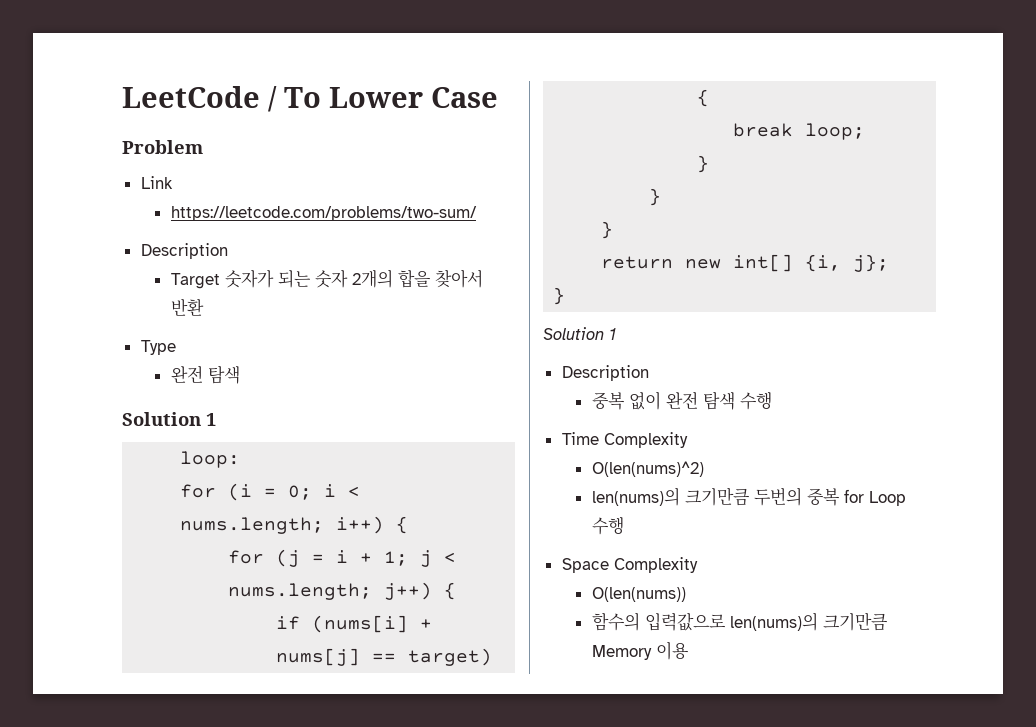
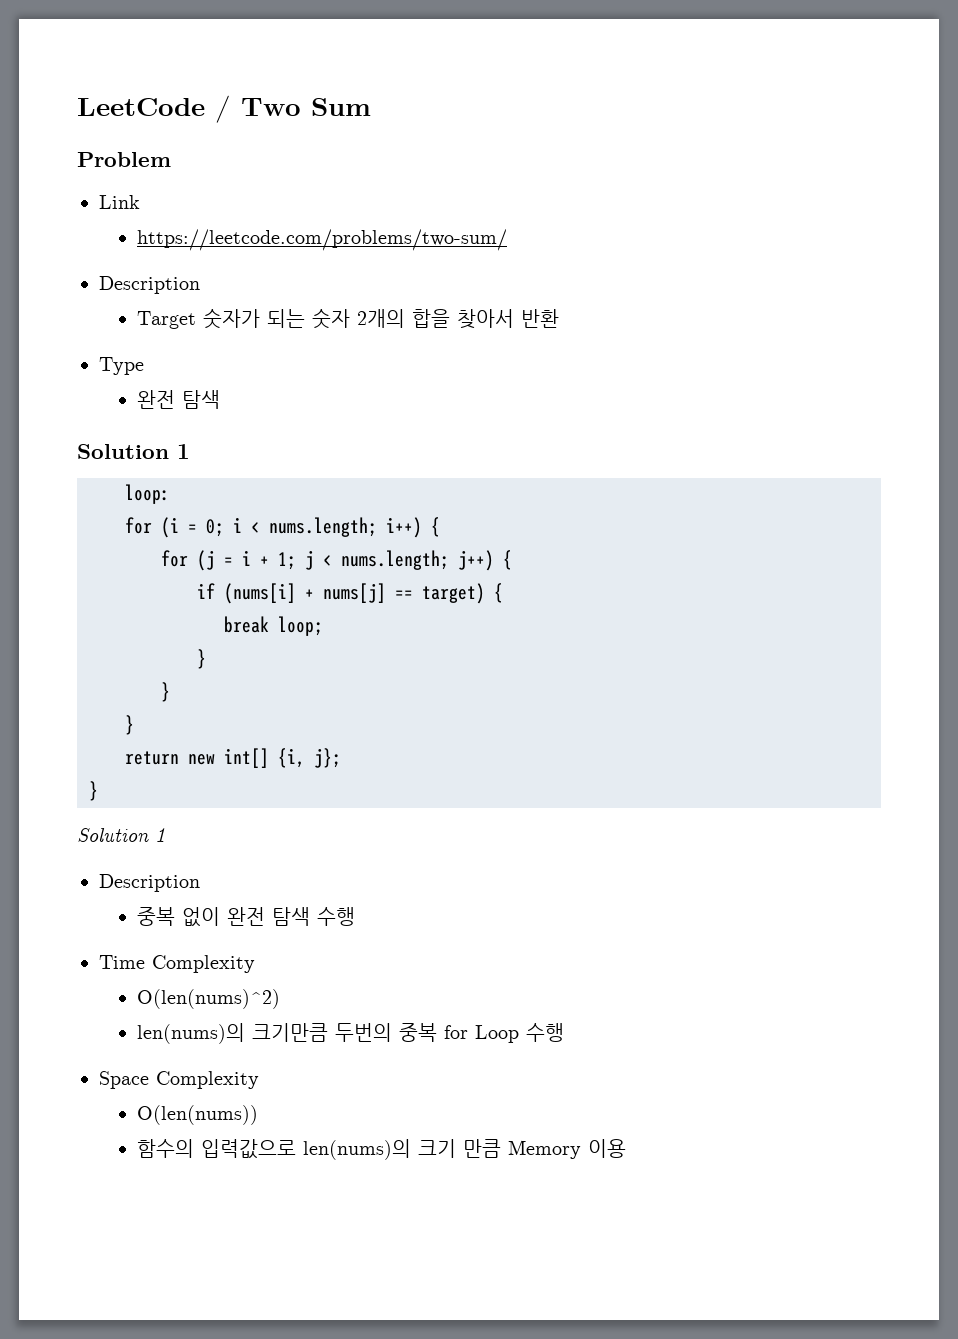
- LeetCode / To Lower Case
+ LeetCode / Two Sum
- 함수의 입력값으로 len(nums)의 크기만큼 Memory 이용
+ 함수의 입력값으로 len(nums)의 크기 만큼 Memory 이용

